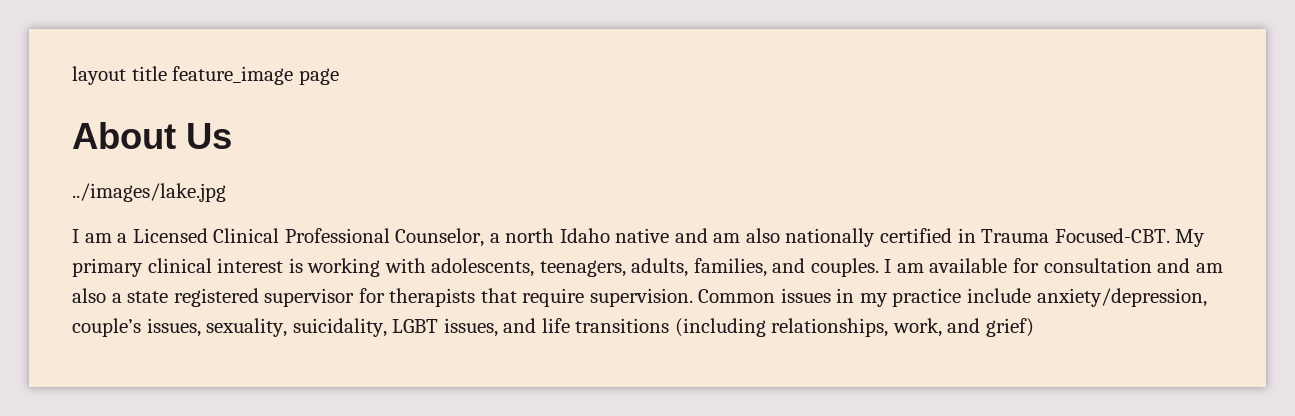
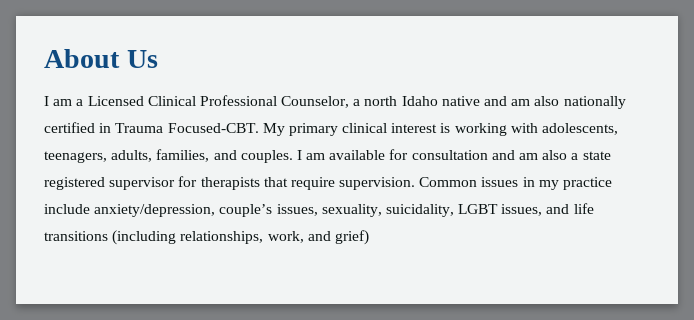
- layout title feature_image page
- ../images/lake.jpg

